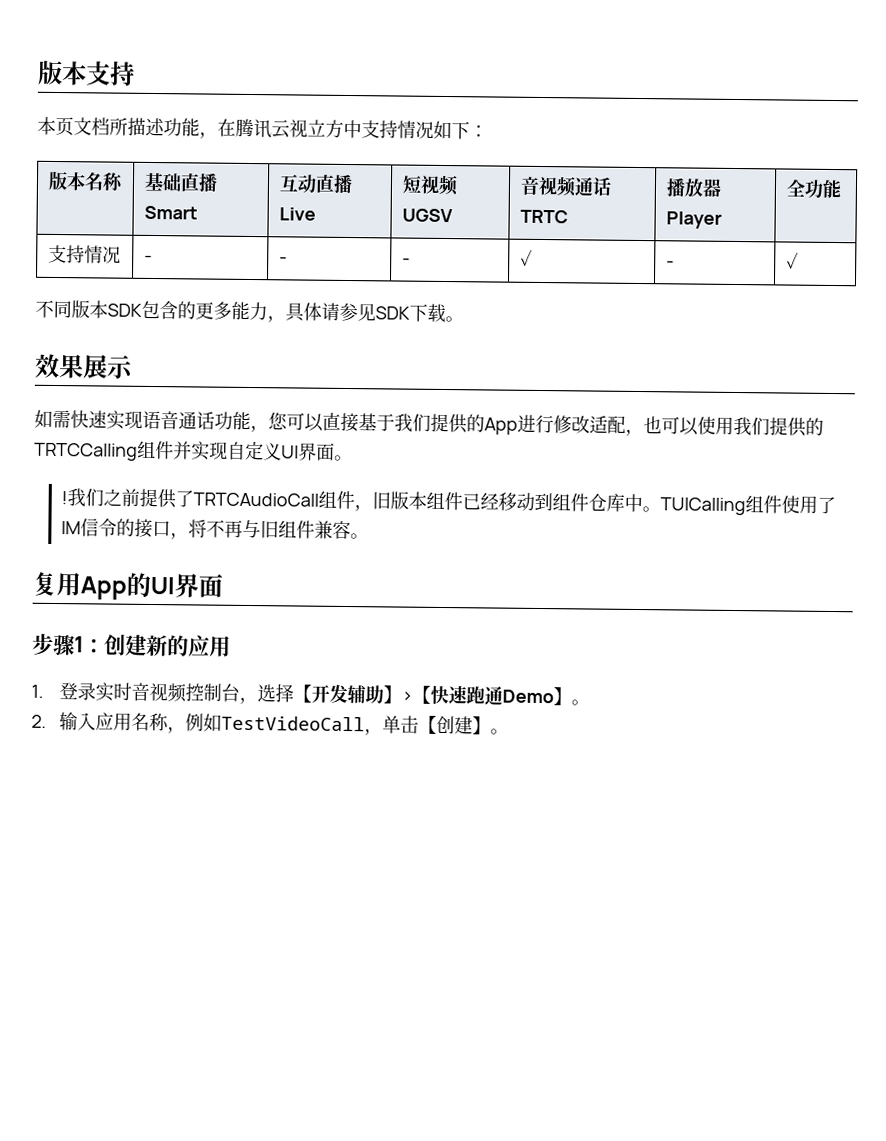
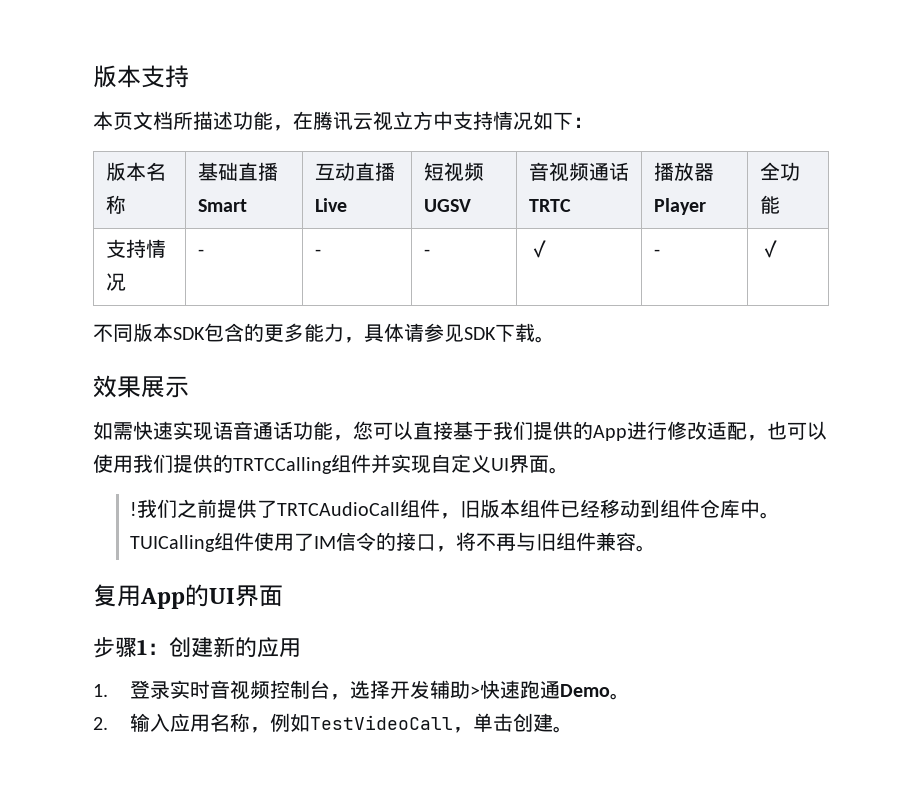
- 1.登录实时音视频控制台，选择【开发辅助】>【快速跑通Demo】。
+ 1.登录实时音视频控制台，选择开发辅助>快速跑通Demo。
- 2.输入应用名称，例如TestVideoCall，单击【创建】。
+ 2.输入应用名称，例如TestVideoCall，单击创建。

